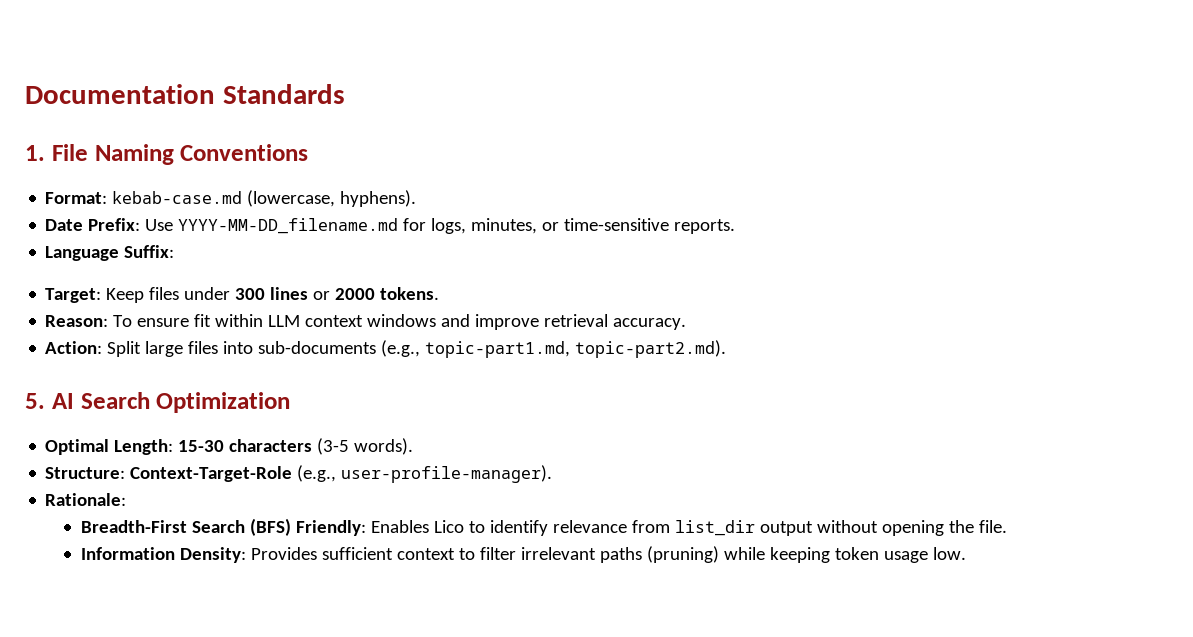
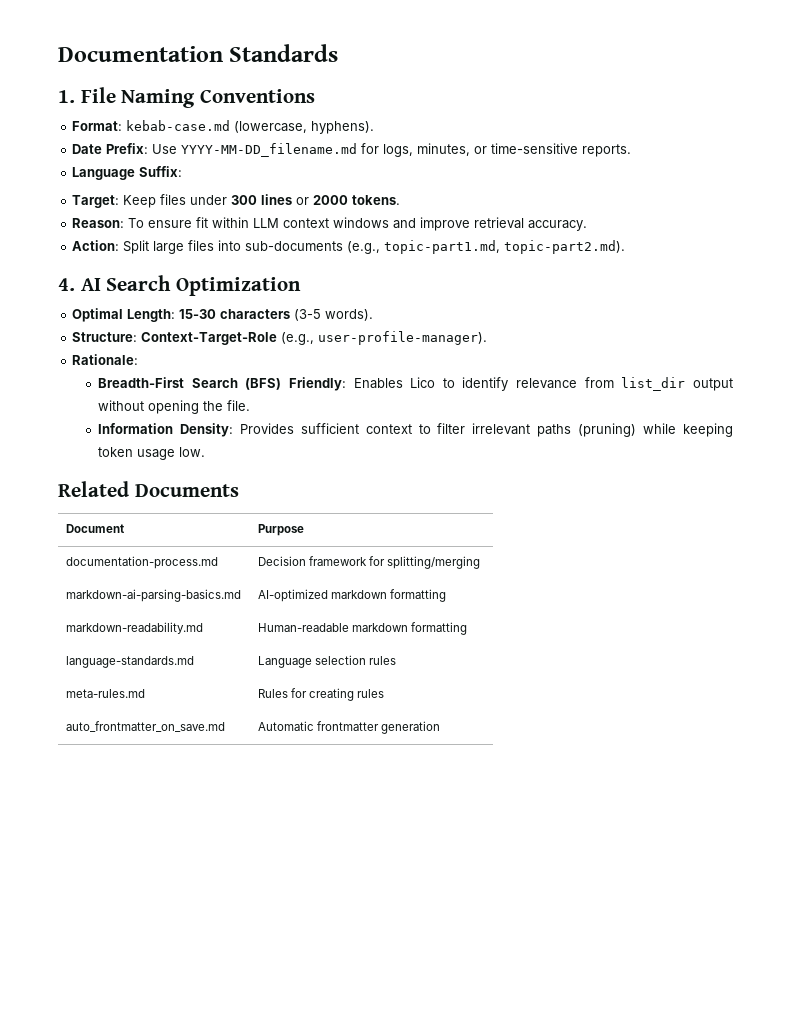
- 5. AI Search Optimization
+ 4. AI Search Optimization
+ Related Documents
+ Document | Purpose
+ documentation-process.md | Decision framework for splitting/merging
+ markdown-ai-parsing-basics.md | AI-optimized markdown formatting
+ markdown-readability.md | Human-readable markdown formatting
+ language-standards.md | Language selection rules
+ meta-rules.md | Rules for creating rules
+ auto_frontmatter_on_save.md | Automatic frontmatter generation

